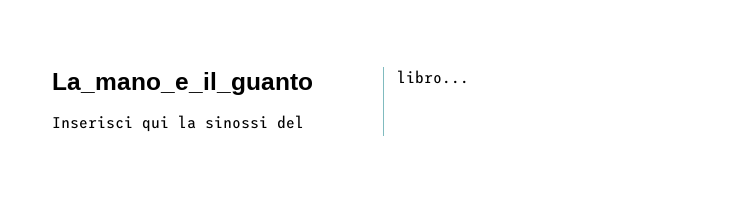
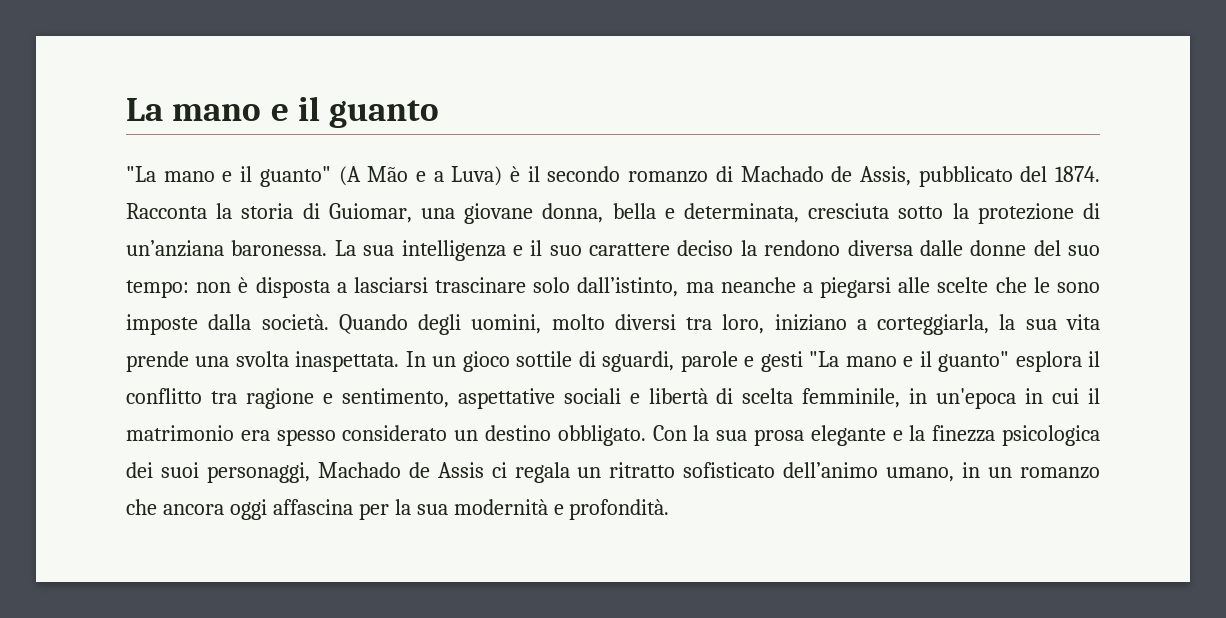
- La_mano_e_il_guanto
- Inserisci qui la sinossi del libro...
+ La mano e il guanto
+ "La mano e il guanto" (A Mão e a Luva) è il secondo romanzo di Machado de Assis, pubblicato del 1874. Racconta la storia di Guiomar, una giovane donna, bella e determinata, cresciuta sotto la protezione di un’anziana baronessa. La sua intelligenza e il suo carattere deciso la rendono diversa dalle donne del suo tempo: non è disposta a lasciarsi trascinare solo dall’istinto, ma neanche a piegarsi alle scelte che le sono imposte dalla società. Quando degli uomini, molto diversi tra loro, iniziano a corteggiarla, la sua vita prende una svolta inaspettata. In un gioco sottile di sguardi, parole e gesti "La mano e il guanto" esplora il conflitto tra ragione e sentimento, aspettative sociali e libertà di scelta femminile, in un'epoca in cui il matrimonio era spesso considerato un destino obbligato. Con la sua prosa elegante e la finezza psicologica dei suoi personaggi, Machado de Assis ci regala un ritratto sofisticato dell’animo umano, in un romanzo che ancora oggi affascina per la sua modernità e profondità.

